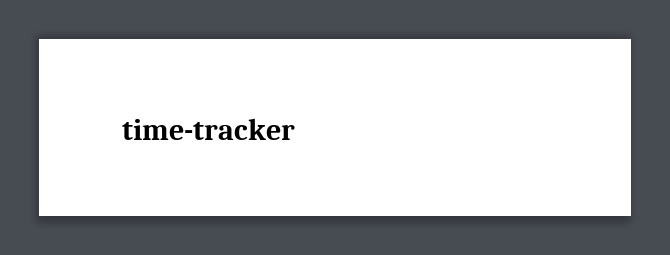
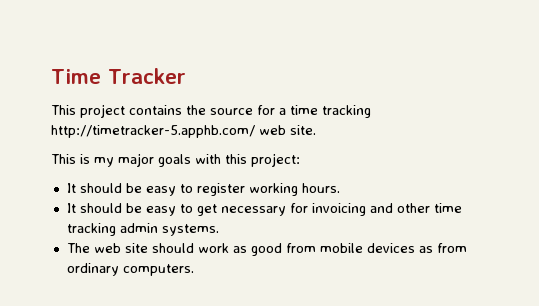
- time-tracker
+ Time Tracker
+ This project contains the source for a time tracking http://timetracker-5.apphb.com/ web site.
+ This is my major goals with this project:
+ It should be easy to register working hours.
+ It should be easy to get necessary for invoicing and other time tracking admin systems.
+ The web site should work as good from mobile devices as from ordinary computers.

